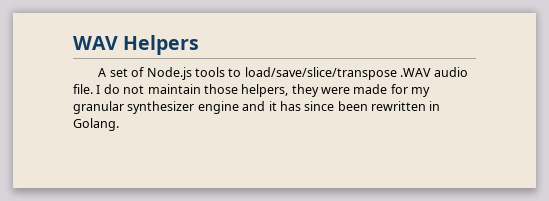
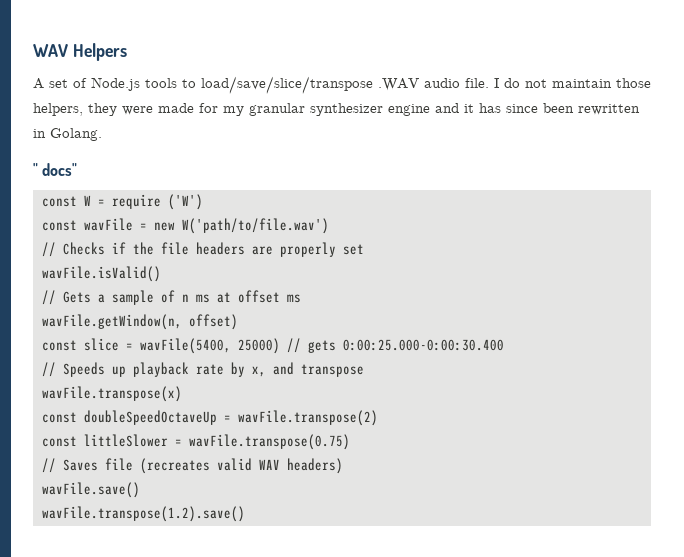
+ " docs"
+ const W = require ('W')
+ const wavFile = new W('path/to/file.wav')
+ // Checks if the file headers are properly set
+ wavFile.isValid()
+ // Gets a sample of n ms at offset ms
+ wavFile.getWindow(n, offset)
+ const slice = wavFile(5400, 25000) // gets 0:00:25.000-0:00:30.400
+ // Speeds up playback rate by x, and transpose
+ wavFile.transpose(x)
+ const doubleSpeedOctaveUp = wavFile.transpose(2)
+ const littleSlower = wavFile.transpose(0.75)
+ // Saves file (recreates valid WAV headers)
+ wavFile.save()
+ wavFile.transpose(1.2).save()

